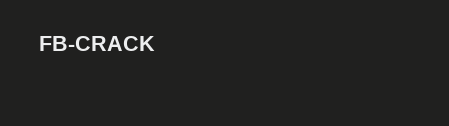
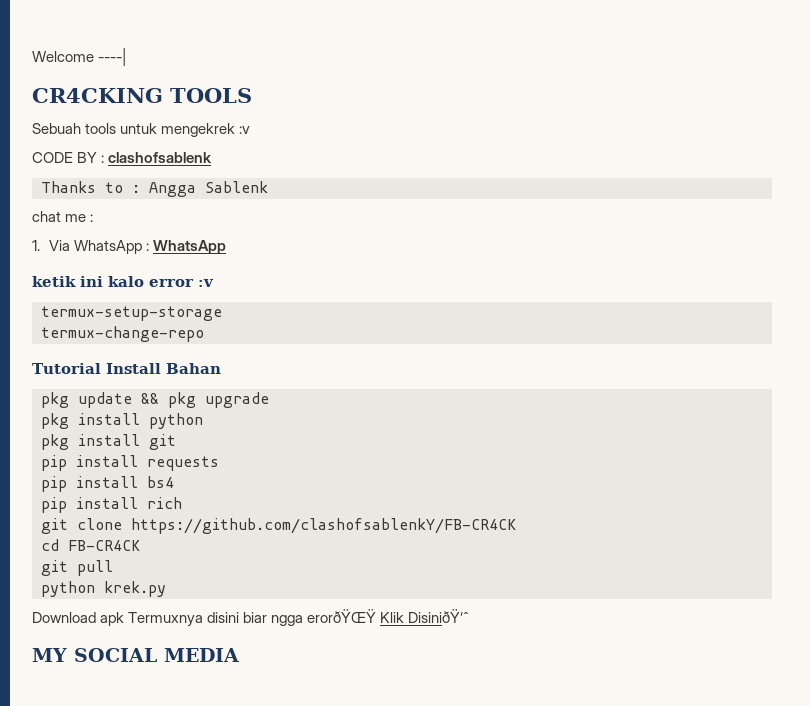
- FB-CRACK
+ Welcome ----|
+ CR4CKING TOOLS
+ Sebuah tools untuk mengekrek :v
+ CODE BY : clashofsablenk
+ Thanks to : Angga Sablenk
+ chat me :
+ 1. Via WhatsApp : WhatsApp
+ ketik ini kalo error :v
+ termux-setup-storage
+ termux-change-repo
+ Tutorial Install Bahan
+ pkg update && pkg upgrade
+ pkg install python
+ pkg install git
+ pip install requests
+ pip install bs4
+ pip install rich
+ git clone https://github.com/clashofsablenkY/FB-CR4CK
+ cd FB-CR4CK
+ git pull
+ python krek.py
+ Download apk Termuxnya disini biar ngga erorðŸŒŸ Klik DisiniðŸ‘ˆ
+ MY SOCIAL MEDIA

